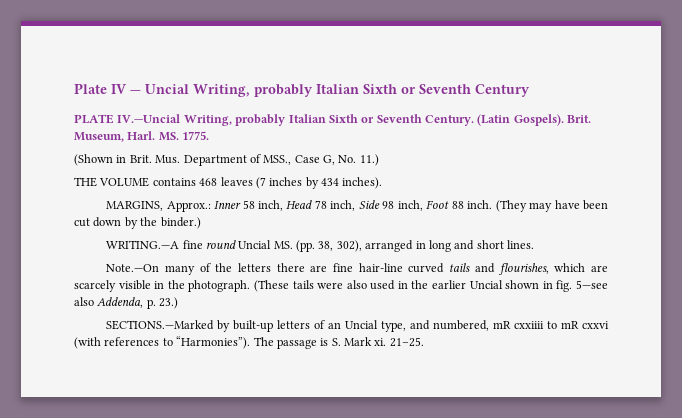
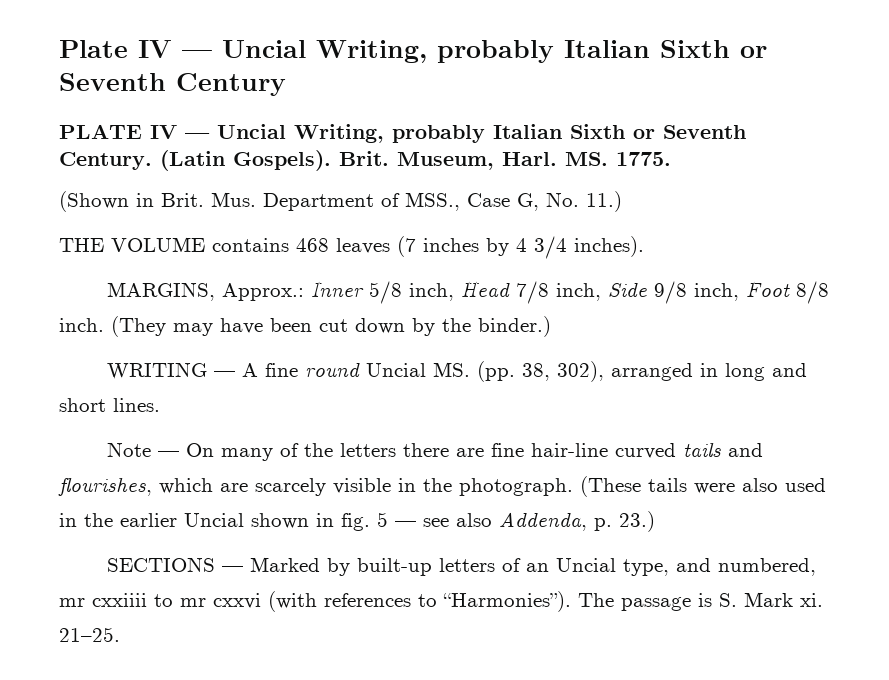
- PLATE IV.—Uncial Writing, probably Italian Sixth or Seventh Century.
+ PLATE IV — Uncial Writing, probably Italian Sixth or Seventh Century.
- THE VOLUME contains 468 leaves (7 inches by 434 inches).
+ THE VOLUME contains 468 leaves (7 inches by 4 3/4 inches).
- MARGINS, Approx.: Inner 58 inch, Head 78 inch, Side 98 inch, Foot 88 inch.
+ MARGINS, Approx.: Inner 5/8 inch, Head 7/8 inch, Side 9/8 inch, Foot 8/8 inch.
- WRITING.—A fine round Uncial MS. (pp. 38, 302), arranged in long and short lines.
+ WRITING — A fine round Uncial MS. (pp. 38, 302), arranged in long and short lines.
- Note.—On many of the letters there are fine hair-line curved tails and flourishes, which are scarcely visible in the photograph.
+ Note — On many of the letters there are fine hair-line curved tails and flourishes, which are scarcely visible in the photograph.
- (These tails were also used in the earlier Uncial shown in fig. 5—see also Addenda, p. 23.)
+ (These tails were also used in the earlier Uncial shown in fig. 5 — see also Addenda, p. 23.)
- SECTIONS.—Marked by built-up letters of an Uncial type, and numbered, mR cxxiiii to mR cxxvi (with references to “Harmonies”).
+ SECTIONS — Marked by built-up letters of an Uncial type, and numbered, mr cxxiiii to mr cxxvi (with references to “Harmonies”).

